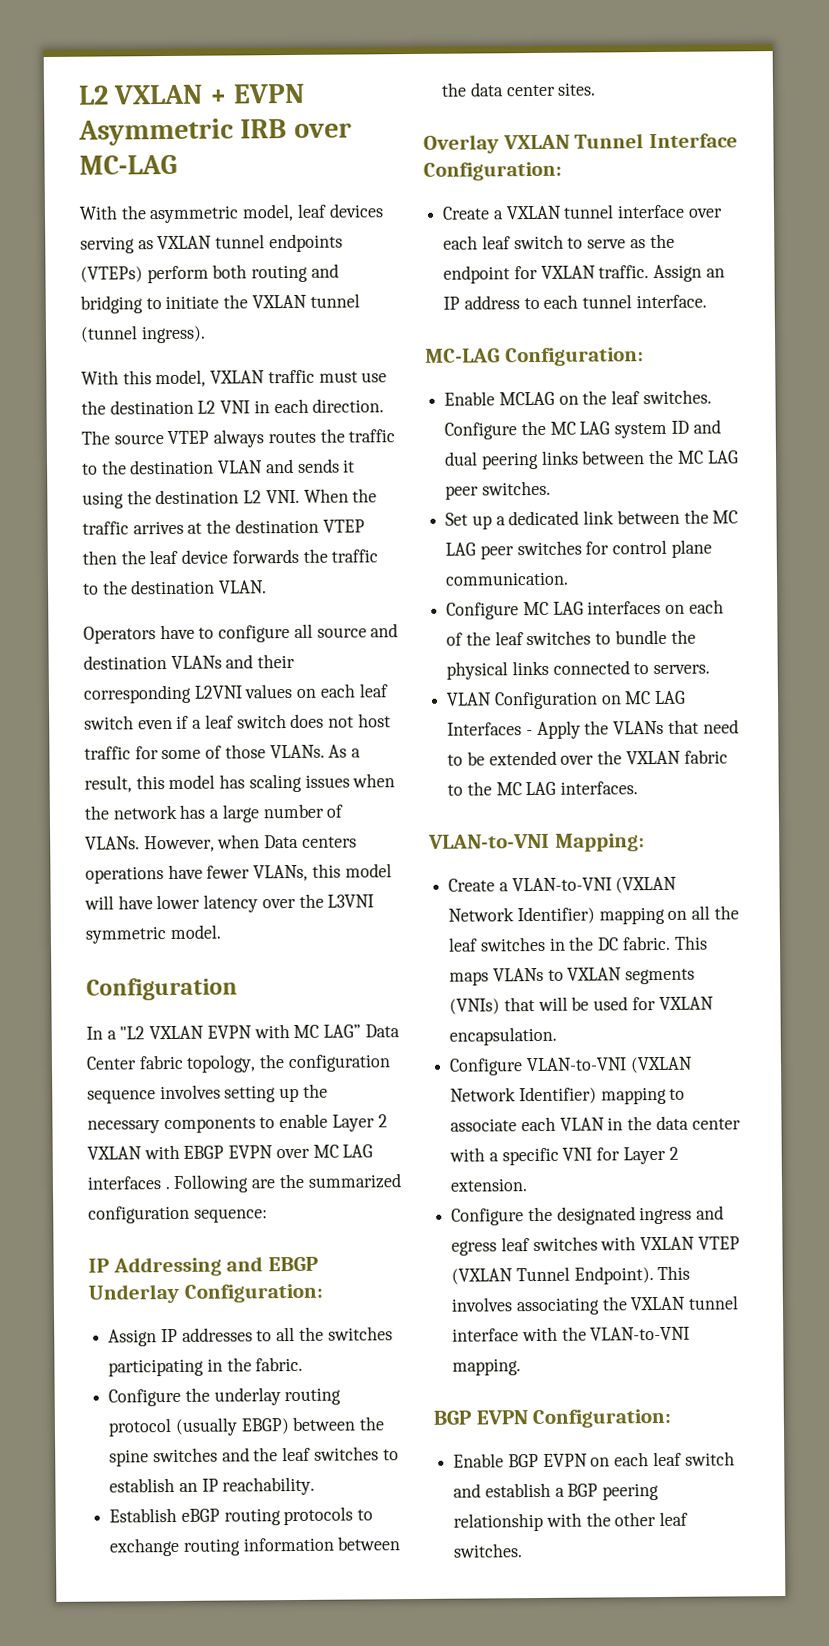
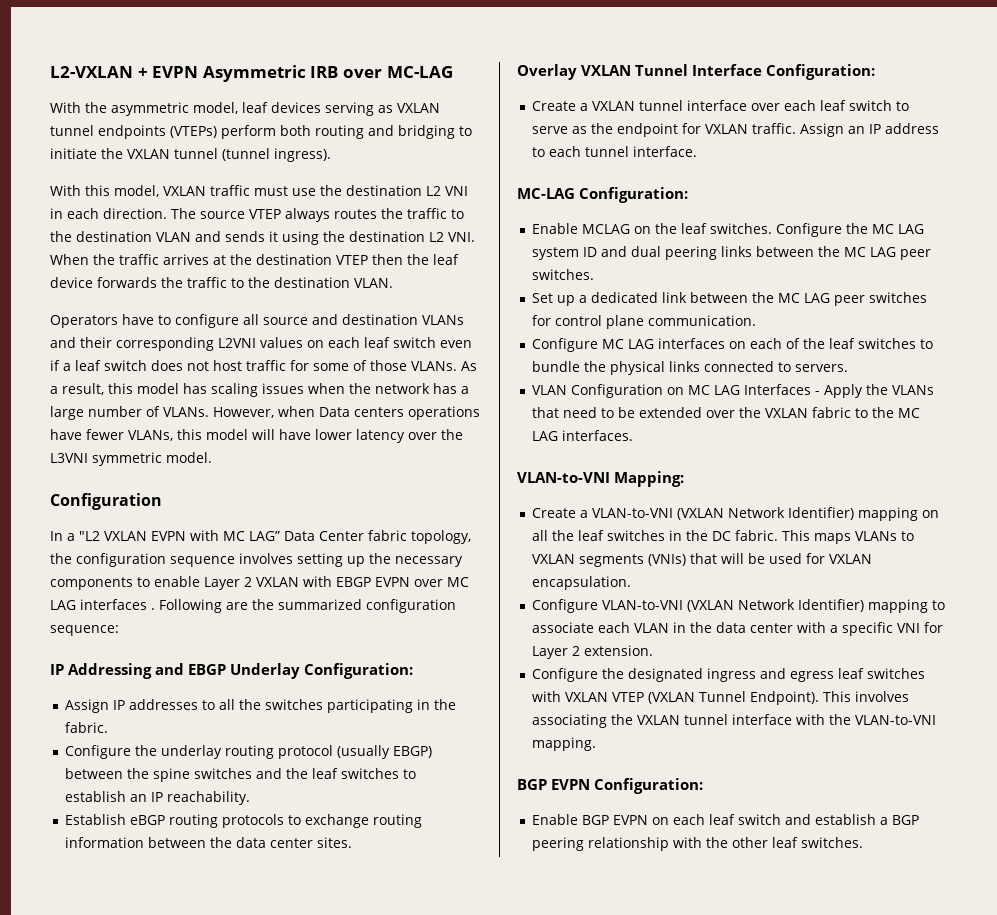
- L2 VXLAN + EVPN Asymmetric IRB over MC-LAG
+ L2-VXLAN + EVPN Asymmetric IRB over MC-LAG

